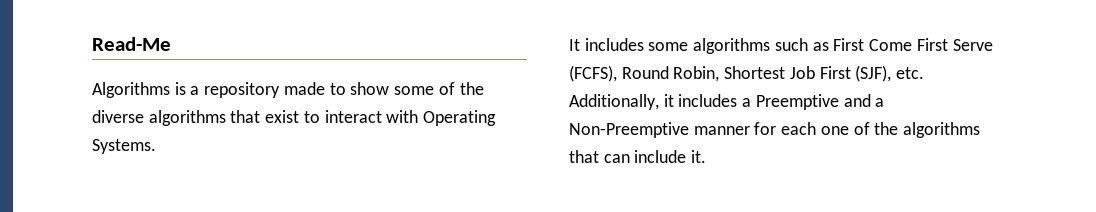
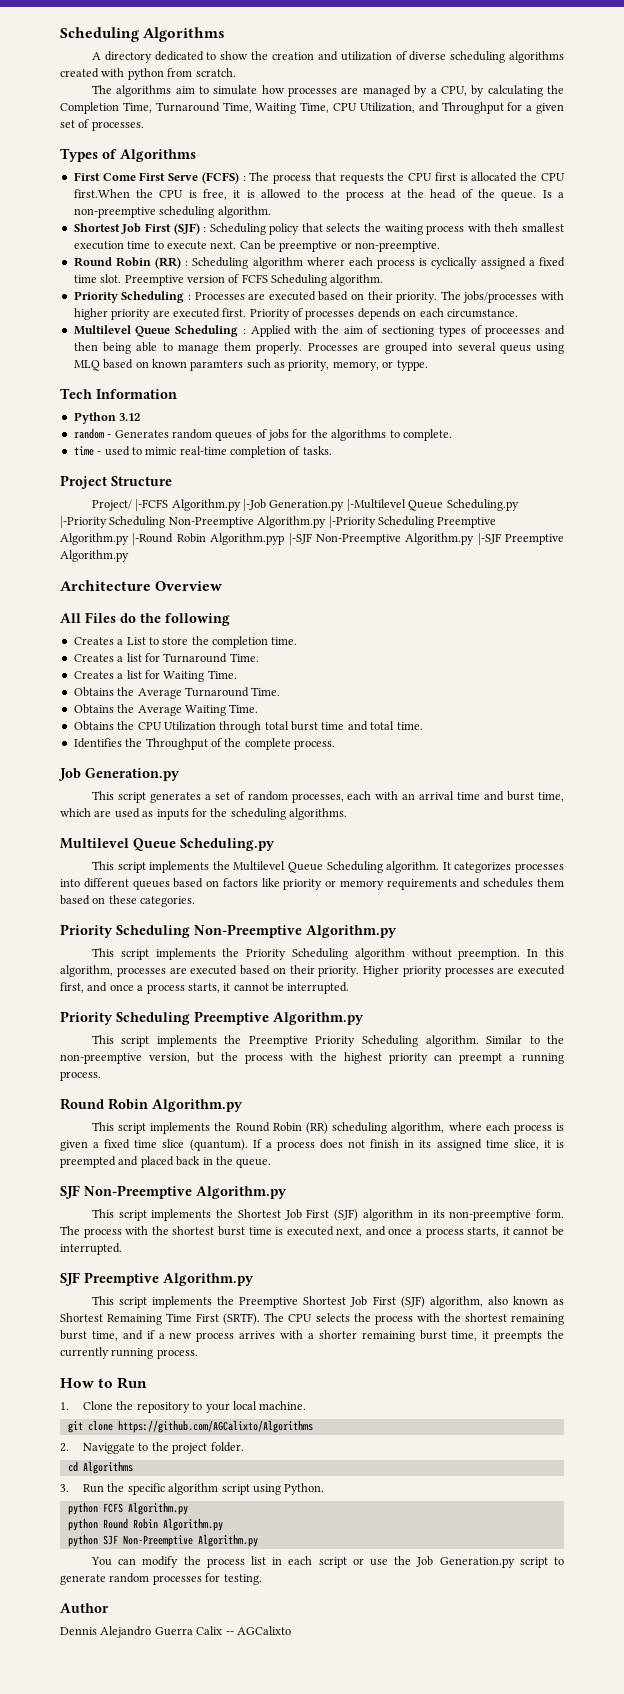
- Read-Me
- Algorithms is a repository made to show some of the diverse algorithms that exist to interact with Operating Systems.
- It includes some algorithms such as First Come First Serve (FCFS), Round Robin, Shortest Job First (SJF), etc. Additionally, it includes a Preemptive and a Non-Preemptive manner for each one of the algorithms that can include it.
+ Scheduling Algorithms
+ A directory dedicated to show the creation and utilization of diverse scheduling algorithms created with python from scratch.
+ The algorithms aim to simulate how processes are managed by a CPU, by calculating the Completion Time, Turnaround Time, Waiting Time, CPU Utilization, and Throughput for a given set of processes.
+ Types of Algorithms
+ First Come First Serve (FCFS) : The process that requests the CPU first is allocated the CPU first.When the CPU is free, it is allowed to the process at the head of the queue. Is a non-preemptive scheduling algorithm.
+ Shortest Job First (SJF) : Scheduling policy that selects the waiting process with theh smallest execution time to execute next. Can be preemptive or non-preemptive.
+ Round Robin (RR) : Scheduling algorithm wherer each process is cyclically assigned a fixed time slot. Preemptive version of FCFS Scheduling algorithm.
+ Priority Scheduling : Processes are executed based on their priority. The jobs/processes with higher priority are executed first. Priority of processes depends on each circumstance.
+ Multilevel Queue Scheduling : Applied with the aim of sectioning types of proceesses and then being able to manage them properly. Processes are grouped into several queus using MLQ based on known paramters such as priority, memory, or typpe.
+ Tech Information
+ Python 3.12
+ random - Generates random queues of jobs for the algorithms to complete.
+ time - used to mimic real-time completion of tasks.
+ Project Structure
+ Project/ |-FCFS Algorithm.py |-Job Generation.py |-Multilevel Queue Scheduling.py |-Priority Scheduling Non-Preemptive Algorithm.py |-Priority Scheduling Preemptive Algorithm.py |-Round Robin Algorithm.pyp |-SJF Non-Preemptive Algorithm.py |-SJF Preemptive Algorithm.py
+ Architecture Overview
+ All Files do the following
+ Creates a List to store the completion time.
+ Creates a list for Turnaround Time.
+ Creates a list for Waiting Time.
+ Obtains the Average Turnaround Time.
+ Obtains the Average Waiting Time.
+ Obtains the CPU Utilization through total burst time and total time.
+ Identifies the Throughput of the complete process.
+ Job Generation.py
+ This script generates a set of random processes, each with an arrival time and burst time, which are used as inputs for the scheduling algorithms.
+ Multilevel Queue Scheduling.py
+ This script implements the Multilevel Queue Scheduling algorithm. It categorizes processes into different queues based on factors like priority or memory requirements and schedules them based on these categories.
+ Priority Scheduling Non-Preemptive Algorithm.py
+ This script implements the Priority Scheduling algorithm without preemption. In this algorithm, processes are executed based on their priority. Higher priority processes are executed first, and once a process starts, it cannot be interrupted.
+ Priority Scheduling Preemptive Algorithm.py
+ This script implements the Preemptive Priority Scheduling algorithm. Similar to the non-preemptive version, but the process with the highest priority can preempt a running process.
+ Round Robin Algorithm.py
+ This script implements the Round Robin (RR) scheduling algorithm, where each process is given a fixed time slice (quantum). If a process does not finish in its assigned time slice, it is preempted and placed back in the queue.
+ SJF Non-Preemptive Algorithm.py
+ This script implements the Shortest Job First (SJF) algorithm in its non-preemptive form. The process with the shortest burst time is executed next, and once a process starts, it cannot be interrupted.
+ SJF Preemptive Algorithm.py
+ This script implements the Preemptive Shortest Job First (SJF) algorithm, also known as Shortest Remaining Time First (SRTF). The CPU selects the process with the shortest remaining burst time, and if a new process arrives with a shorter remaining burst time, it preempts the currently running process.
+ How to Run
+ 1. Clone the repository to your local machine.
+ git clone https://github.com/AGCalixto/Algorithms
+ 2. Naviggate to the project folder.
+ cd Algorithms
+ 3. Run the specific algorithm script using Python.
+ python FCFS Algorithm.py
+ python Round Robin Algorithm.py
+ python SJF Non-Preemptive Algorithm.py
+ You can modify the process list in each script or use the Job Generation.py script to generate random processes for testing.
+ Author
+ Dennis Alejandro Guerra Calix -- AGCalixto

